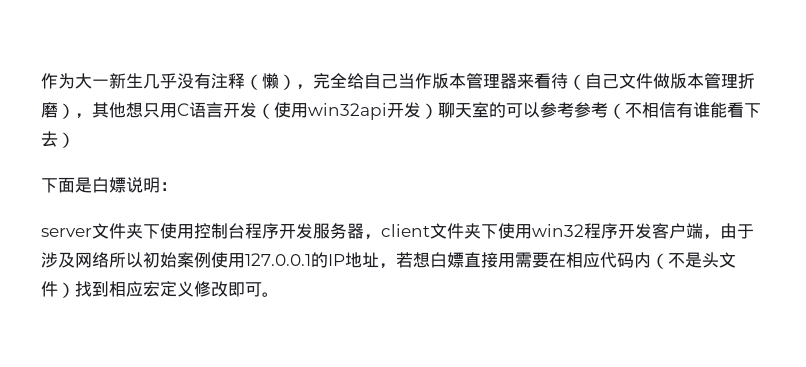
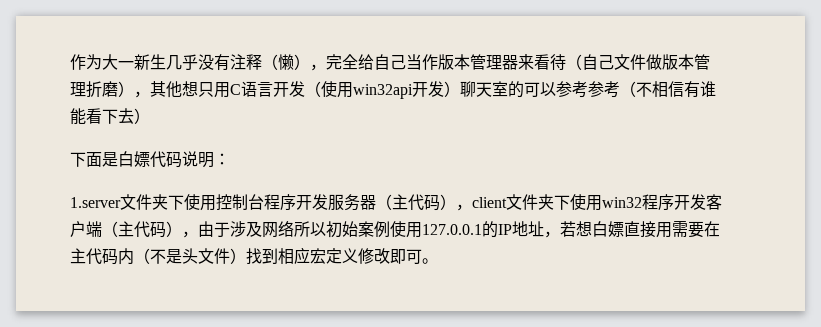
- 下面是白嫖说明：
+ 下面是白嫖代码说明：
- server文件夹下使用控制台程序开发服务器，client文件夹下使用win32程序开发客户端，由于涉及网络所以初始案例使用127.0.0.1的IP地址，若想白嫖直接用需要在相应代码内（不是头文件）找到相应宏定义修改即可。
+ 1.server文件夹下使用控制台程序开发服务器（主代码），client文件夹下使用win32程序开发客户端（主代码），由于涉及网络所以初始案例使用127.0.0.1的IP地址，若想白嫖直接用需要在主代码内（不是头文件）找到相应宏定义修改即可。

